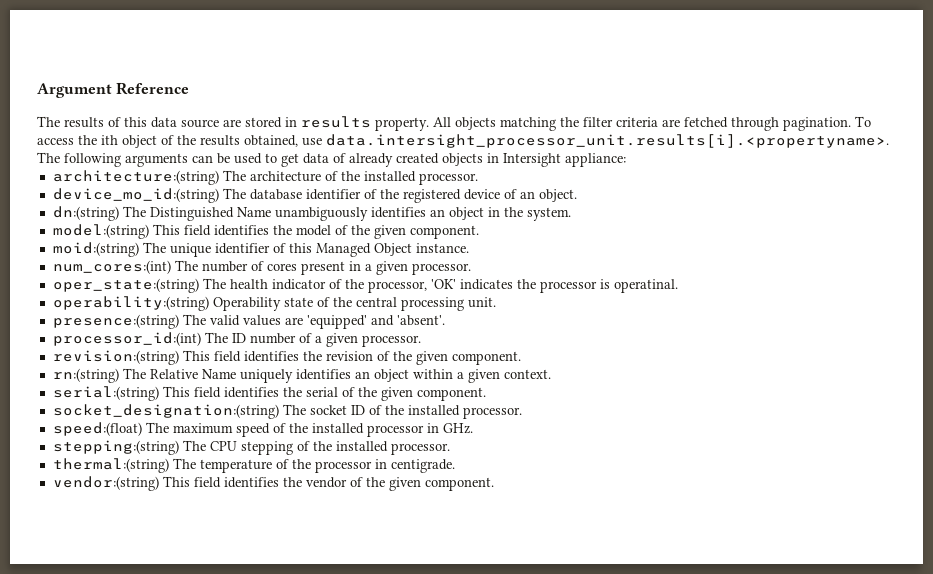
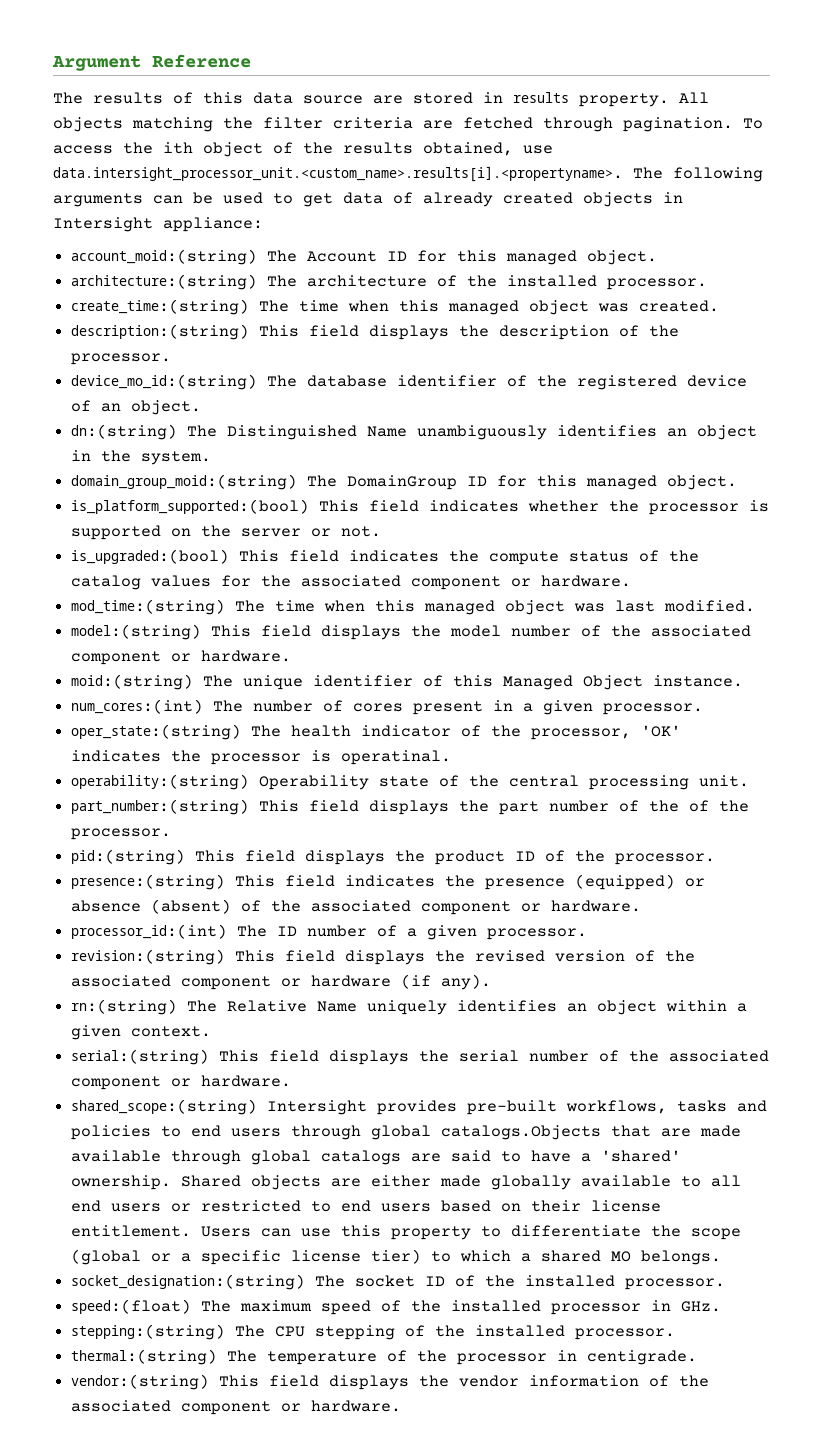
- To access the ith object of the results obtained, use data.intersight_processor_unit.results[i].<propertyname>. The following arguments can be used to get data of already created objects in Intersight appliance:
+ To access the ith object of the results obtained, use data.intersight_processor_unit.<custom_name>.results[i].<propertyname>. The following arguments can be used to get data of already created objects in Intersight appliance:
+ account_moid:(string) The Account ID for this managed object.
+ create_time:(string) The time when this managed object was created.
+ description:(string) This field displays the description of the processor.
+ domain_group_moid:(string) The DomainGroup ID for this managed object.
+ is_platform_supported:(bool) This field indicates whether the processor is supported on the server or not.
+ is_upgraded:(bool) This field indicates the compute status of the catalog values for the associated component or hardware.
+ mod_time:(string) The time when this managed object was last modified.
- model:(string) This field identifies the model of the given component.
+ model:(string) This field displays the model number of the associated component or hardware.
- presence:(string) The valid values are 'equipped' and 'absent'.
+ part_number:(string) This field displays the part number of the of the processor.
+ pid:(string) This field displays the product ID of the processor.
+ presence:(string) This field indicates the presence (equipped) or absence (absent) of the associated component or hardware.
- revision:(string) This field identifies the revision of the given component.
+ revision:(string) This field displays the revised version of the associated component or hardware (if any).
- serial:(string) This field identifies the serial of the given component.
+ serial:(string) This field displays the serial number of the associated component or hardware.
+ shared_scope:(string) Intersight provides pre-built workflows, tasks and policies to end users through global catalogs.Objects that are made available through global catalogs are said to have a 'shared' ownership. Shared objects are either made globally available to all end users or restricted to end users based on their license entitlement. Users can use this property to differentiate the scope (global or a specific license tier) to which a shared MO belongs.
- vendor:(string) This field identifies the vendor of the given component.
+ vendor:(string) This field displays the vendor information of the associated component or hardware.

